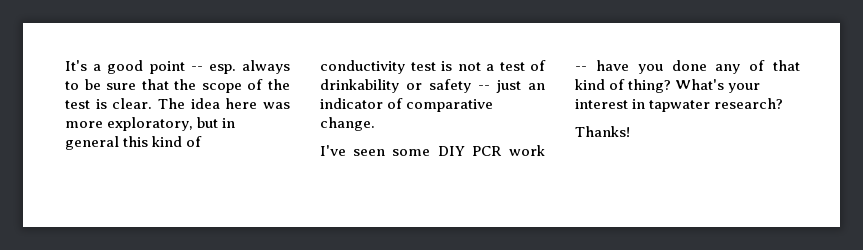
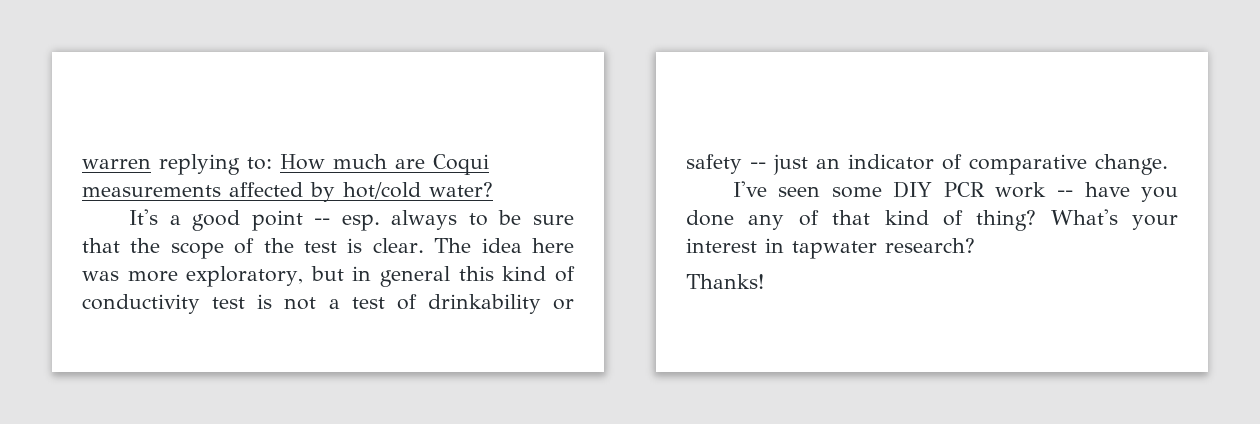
+ warren replying to: How much are Coqui measurements affected by hot/cold water?

